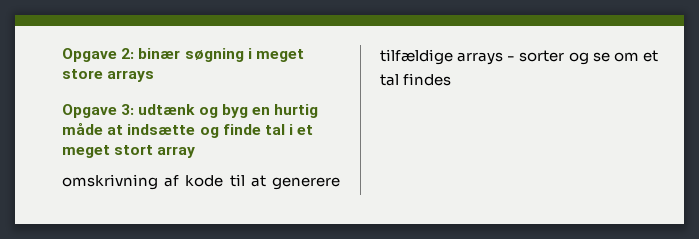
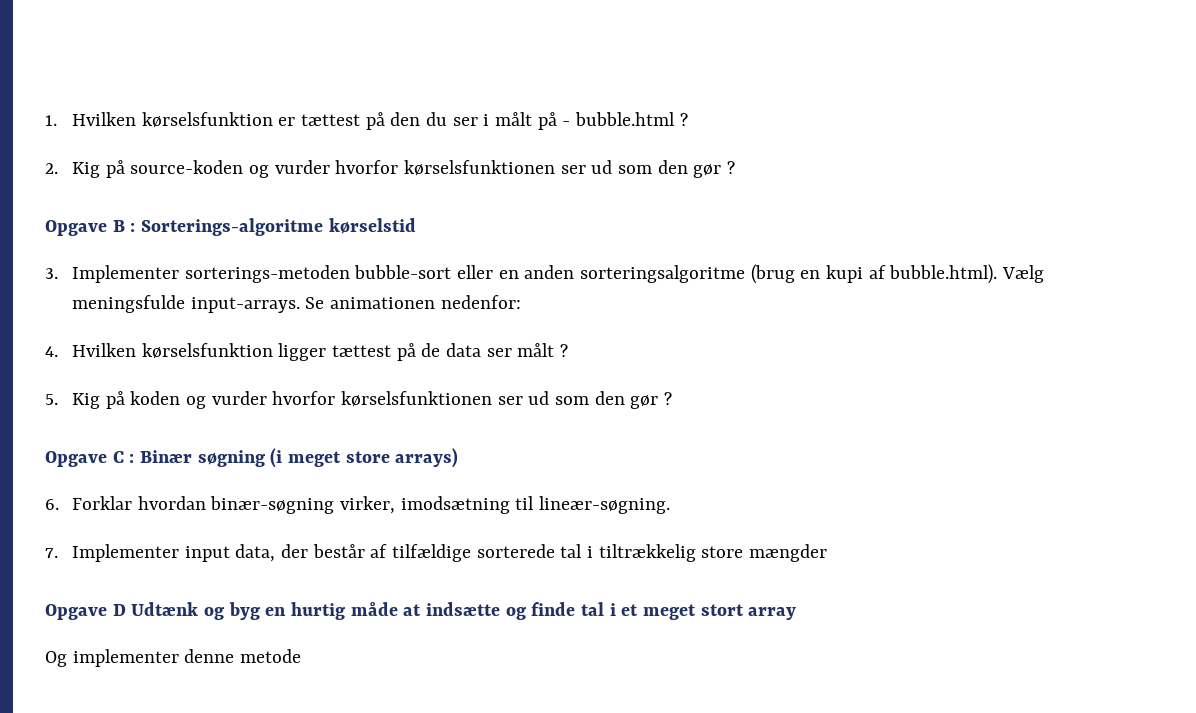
- Opgave 2: binær søgning i meget store arrays
- Opgave 3: udtænk og byg en hurtig måde at indsætte og finde tal i et meget stort array
+ 1. Hvilken kørselsfunktion er tættest på den du ser i målt på - bubble.html ?
+ 2. Kig på source-koden og vurder hvorfor kørselsfunktionen ser ud som den gør ?
+ Opgave B : Sorterings-algoritme kørselstid
+ 3. Implementer sorterings-metoden bubble-sort eller en anden sorteringsalgoritme (brug en kupi af bubble.html). Vælg meningsfulde input-arrays. Se animationen nedenfor:
+ 4. Hvilken kørselsfunktion ligger tættest på de data ser målt ?
+ 5. Kig på koden og vurder hvorfor kørselsfunktionen ser ud som den gør ?
+ Opgave C : Binær søgning (i meget store arrays)
+ 6. Forklar hvordan binær-søgning virker, imodsætning til lineær-søgning.
+ 7. Implementer input data, der består af tilfældige sorterede tal i tiltrækkelig store mængder
+ Opgave D Udtænk og byg en hurtig måde at indsætte og finde tal i et meget stort array
- omskrivning af kode til at generere tilfældige arrays - sorter og se om et tal findes
+ Og implementer denne metode

